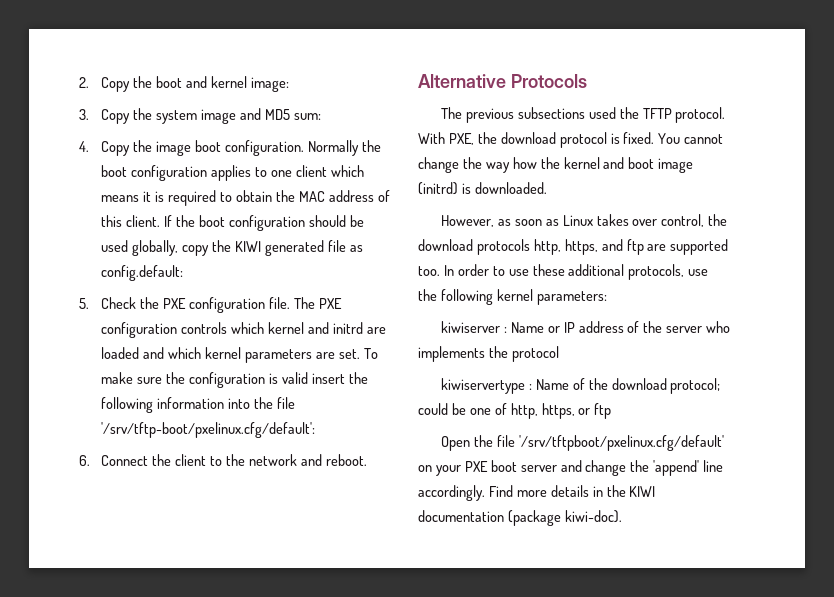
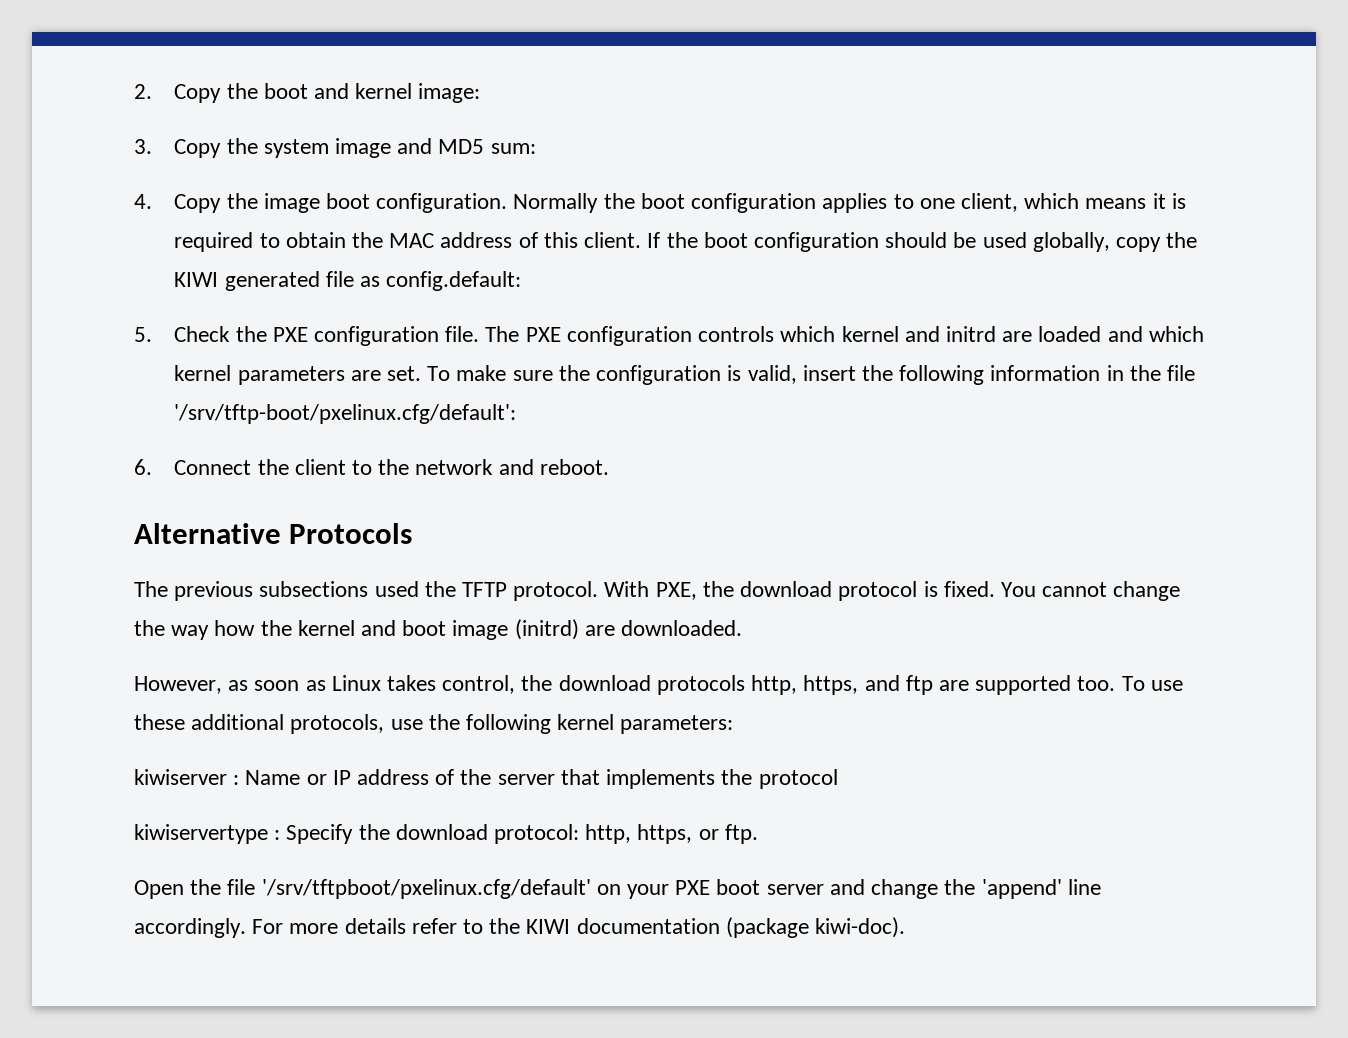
- Normally the boot configuration applies to one client which means it is required to obtain the MAC address of this client.
+ Normally the boot configuration applies to one client, which means it is required to obtain the MAC address of this client.
- To make sure the configuration is valid insert the following information into the file '/srv/tftp-boot/pxelinux.cfg/default':
+ To make sure the configuration is valid, insert the following information in the file '/srv/tftp-boot/pxelinux.cfg/default':
- You cannot change the way how the kernel and boot image (initrd) is downloaded.
+ You cannot change the way how the kernel and boot image (initrd) are downloaded.
- However, as soon as Linux takes over control, the download protocols http, https, and ftp are supported too.
+ However, as soon as Linux takes control, the download protocols http, https, and ftp are supported too.
- In order to use these additional protocols, use the following kernel parameters:
+ To use these additional protocols, use the following kernel parameters:
- kiwiserver : Name or IP address of the server who implements the protocol
+ kiwiserver : Name or IP address of the server that implements the protocol
- kiwiservertype : Name of the download protocol; could be one of http, https, or ftp
+ kiwiservertype : Specify the download protocol: http, https, or ftp.
- Find more details in the KIWI documentation (package kiwi-doc).
+ For more details refer to the KIWI documentation (package kiwi-doc).

